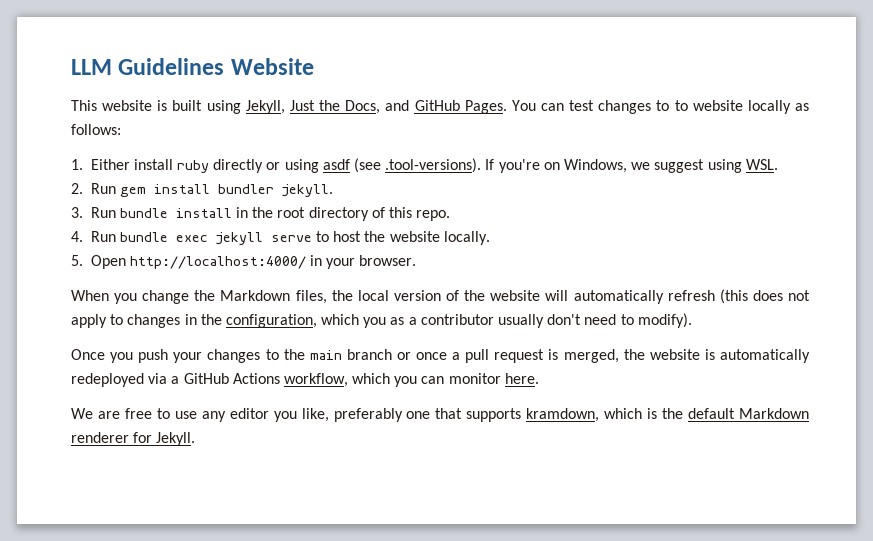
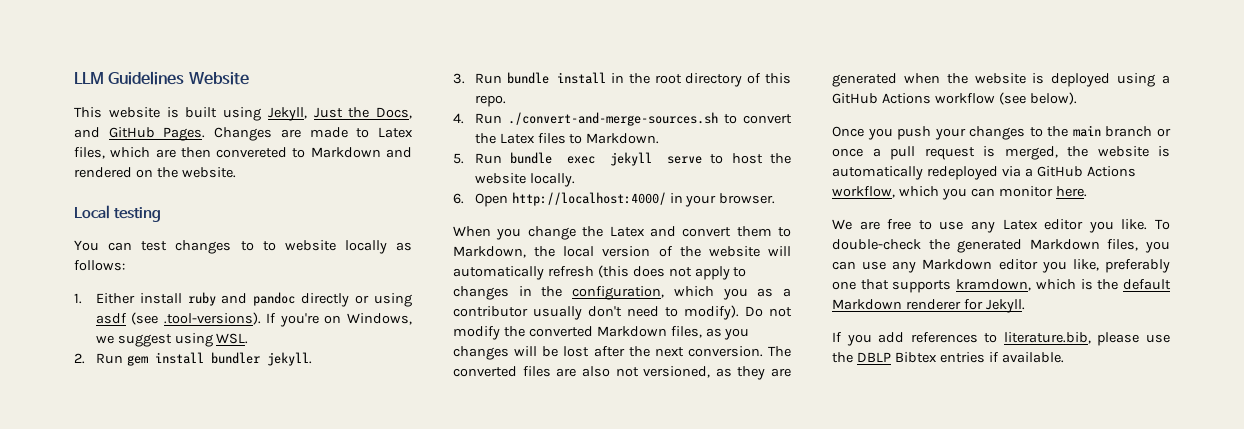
- This website is built using Jekyll, Just the Docs, and GitHub Pages. You can test changes to to website locally as follows:
+ This website is built using Jekyll, Just the Docs, and GitHub Pages. Changes are made to Latex files, which are then convereted to Markdown and rendered on the website.
+ Local testing
+ You can test changes to to website locally as follows:
- 1. Either install ruby directly or using asdf (see .tool-versions). If you're on Windows, we suggest using WSL.
+ 1. Either install ruby and pandoc directly or using asdf (see .tool-versions). If you're on Windows, we suggest using WSL.
- 4. Run bundle exec jekyll serve to host the website locally.
+ 4. Run ./convert-and-merge-sources.sh to convert the Latex files to Markdown.
+ 5. Run bundle exec jekyll serve to host the website locally.
- 5. Open http://localhost:4000/ in your browser.
+ 6. Open http://localhost:4000/ in your browser.
- When you change the Markdown files, the local version of the website will automatically refresh (this does not apply to changes in the configuration, which you as a contributor usually don't need to modify).
+ When you change the Latex and convert them to Markdown, the local version of the website will automatically refresh (this does not apply to changes in the configuration, which you as a contributor usually don't need to modify). Do not modify the converted Markdown files, as you changes will be lost after the next conversion. The converted files are also not versioned, as they are generated when the website is deployed using a GitHub Actions workflow (see below).
- We are free to use any editor you like, preferably one that supports kramdown, which is the default Markdown renderer for Jekyll.
+ We are free to use any Latex editor you like. To double-check the generated Markdown files, you can use any Markdown editor you like, preferably one that supports kramdown, which is the default Markdown renderer for Jekyll.
+ If you add references to literature.bib, please use the DBLP Bibtex entries if available.

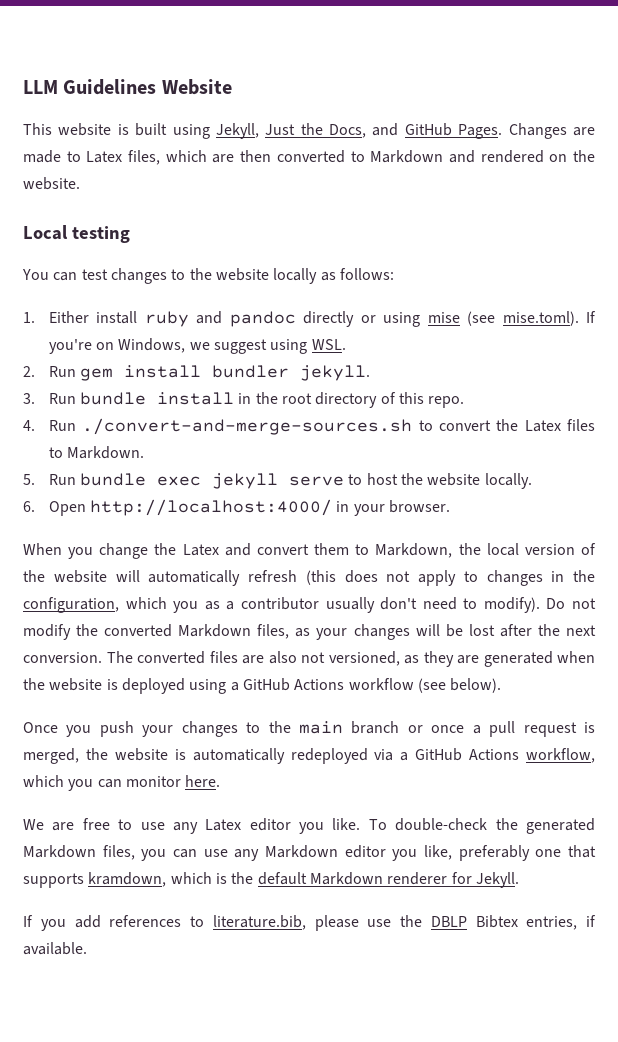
- Changes are made to Latex files, which are then convereted to Markdown and rendered on the website.
+ Changes are made to Latex files, which are then converted to Markdown and rendered on the website.
- You can test changes to to website locally as follows:
+ You can test changes to the website locally as follows:
- 1. Either install ruby and pandoc directly or using asdf (see .tool-versions). If you're on Windows, we suggest using WSL.
+ 1. Either install ruby and pandoc directly or using mise (see mise.toml). If you're on Windows, we suggest using WSL.
- Do not modify the converted Markdown files, as you changes will be lost after the next conversion.
+ Do not modify the converted Markdown files, as your changes will be lost after the next conversion.
- If you add references to literature.bib, please use the DBLP Bibtex entries if available.
+ If you add references to literature.bib, please use the DBLP Bibtex entries, if available.

